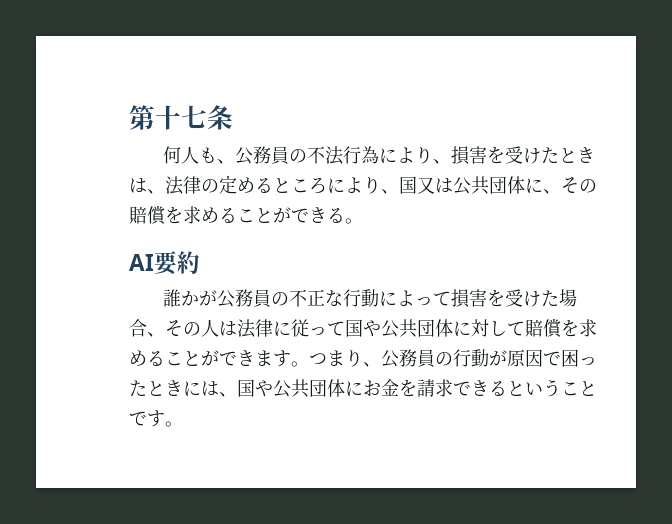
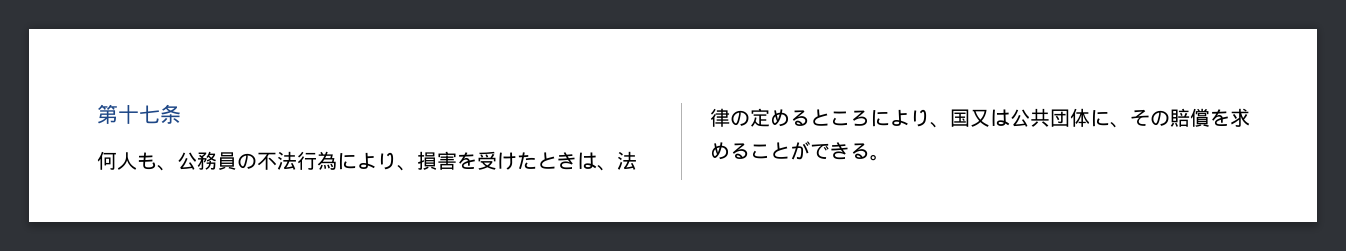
- AI要約
- 誰かが公務員の不正な行動によって損害を受けた場合、その人は法律に従って国や公共団体に対して賠償を求めることができます。つまり、公務員の行動が原因で困ったときには、国や公共団体にお金を請求できるということです。

